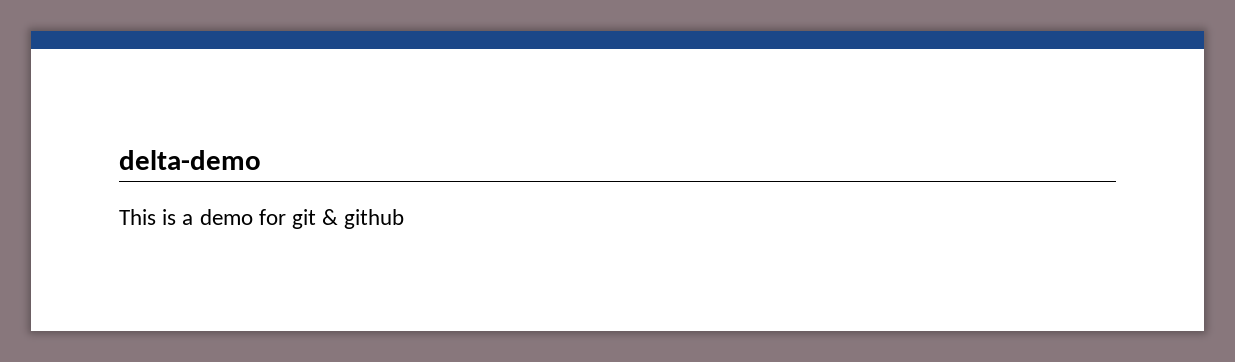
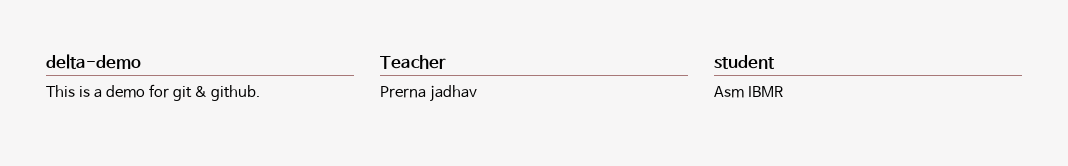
- This is a demo for git & github
+ This is a demo for git & github.
+ Teacher
+ Prerna jadhav
+ student
+ Asm IBMR

